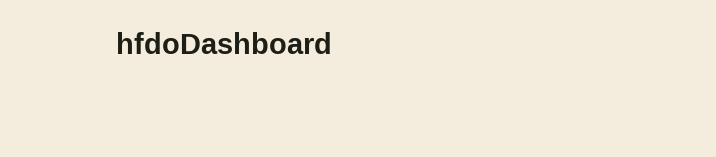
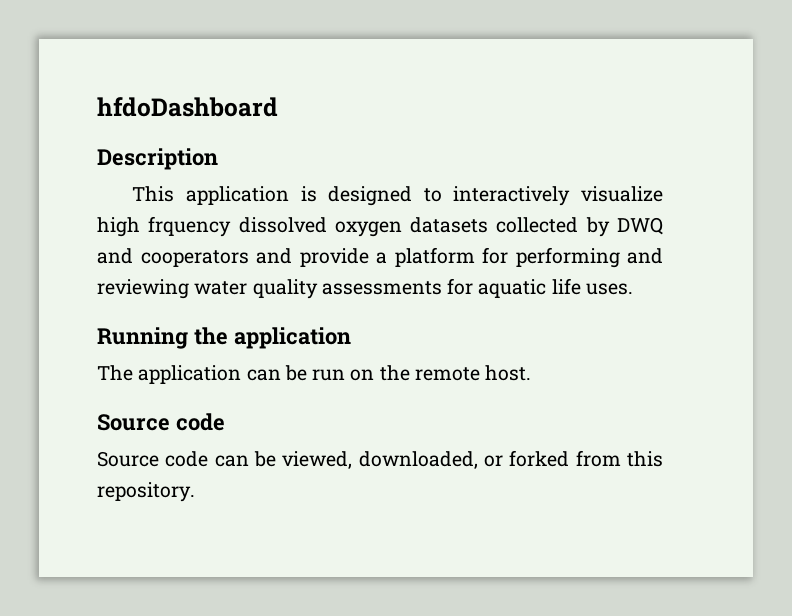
+ Description
+ This application is designed to interactively visualize high frquency dissolved oxygen datasets collected by DWQ and cooperators and provide a platform for performing and reviewing water quality assessments for aquatic life uses.
+ Running the application
+ The application can be run on the remote host.
+ Source code
+ Source code can be viewed, downloaded, or forked from this repository.

